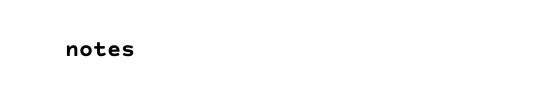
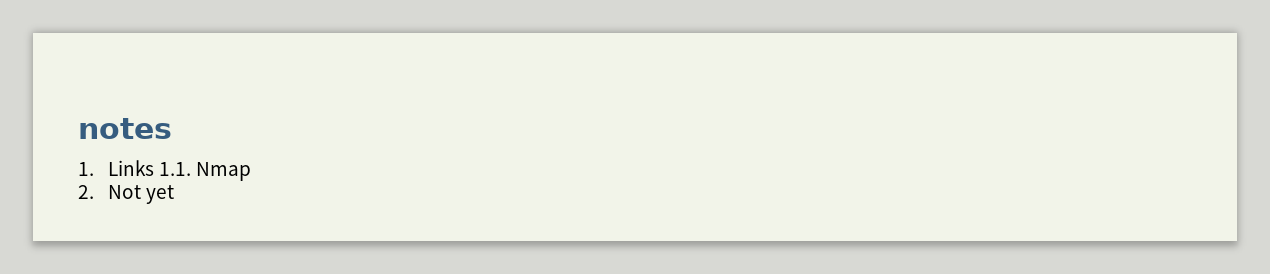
+ 1. Links 1.1. Nmap
+ 2. Not yet

